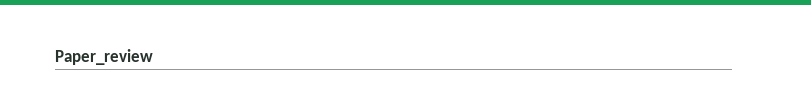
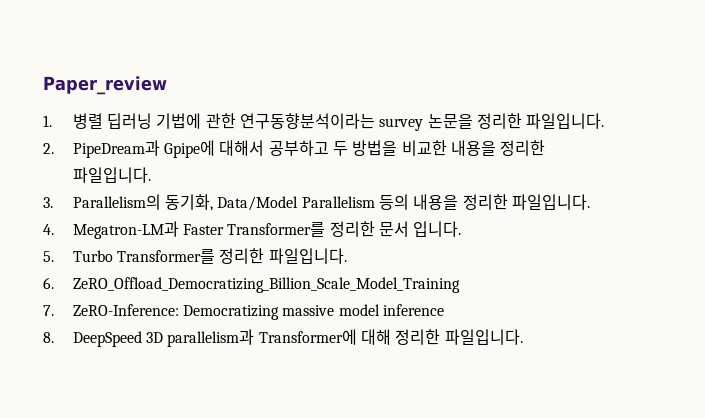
+ 1. 병렬 딥러닝 기법에 관한 연구동향분석이라는 survey 논문을 정리한 파일입니다.
+ 2. PipeDream과 Gpipe에 대해서 공부하고 두 방법을 비교한 내용을 정리한 파일입니다.
+ 3. Parallelism의 동기화, Data/Model Parallelism 등의 내용을 정리한 파일입니다.
+ 4. Megatron-LM과 Faster Transformer를 정리한 문서 입니다.
+ 5. Turbo Transformer를 정리한 파일입니다.
+ 6. ZeRO_Offload_Democratizing_Billion_Scale_Model_Training
+ 7. ZeRO-Inference: Democratizing massive model inference
+ 8. DeepSpeed 3D parallelism과 Transformer에 대해 정리한 파일입니다.

